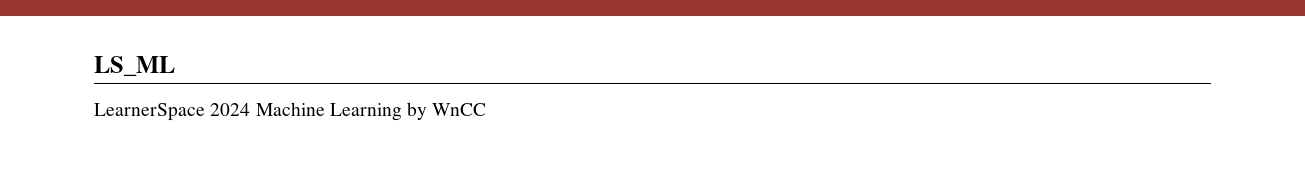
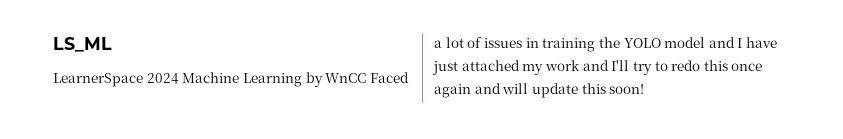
- LearnerSpace 2024 Machine Learning by WnCC
+ LearnerSpace 2024 Machine Learning by WnCC Faced a lot of issues in training the YOLO model and I have just attached my work and I'll try to redo this once again and will update this soon!

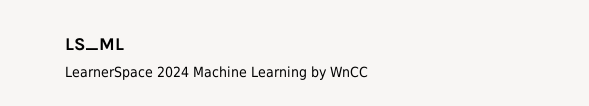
- LearnerSpace 2024 Machine Learning by WnCC Faced a lot of issues in training the YOLO model and I have just attached my work and I'll try to redo this once again and will update this soon!
+ LearnerSpace 2024 Machine Learning by WnCC

